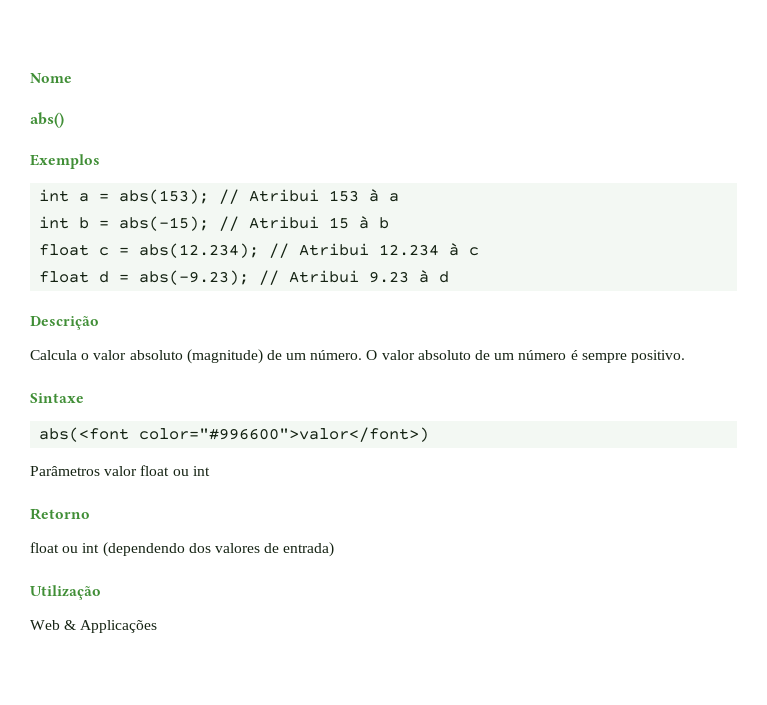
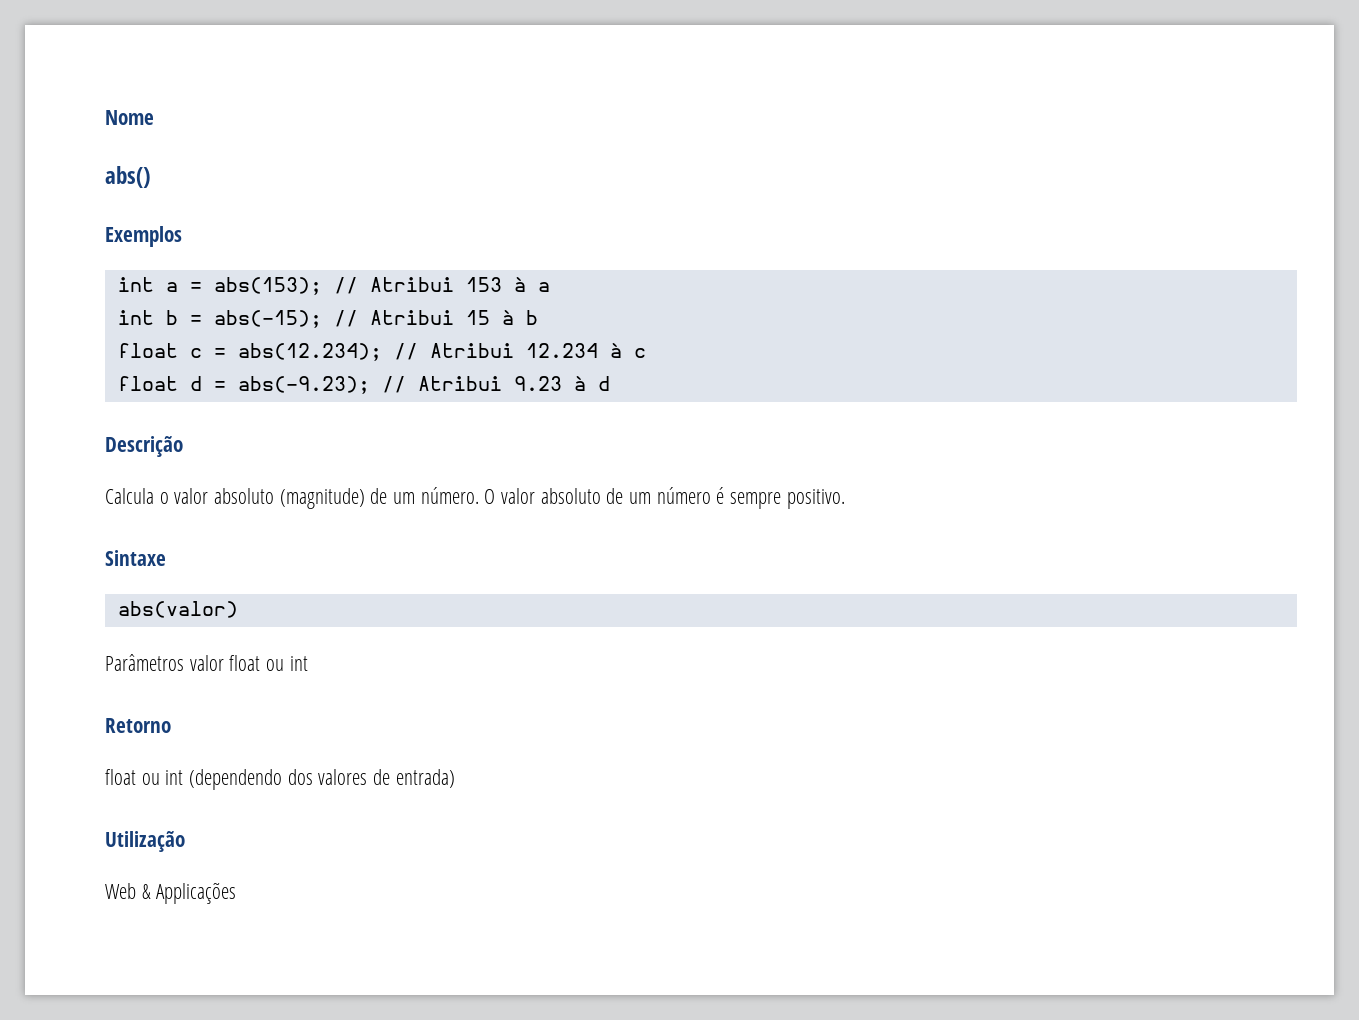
- abs(<font color="#996600">valor</font>)
+ abs(valor)

